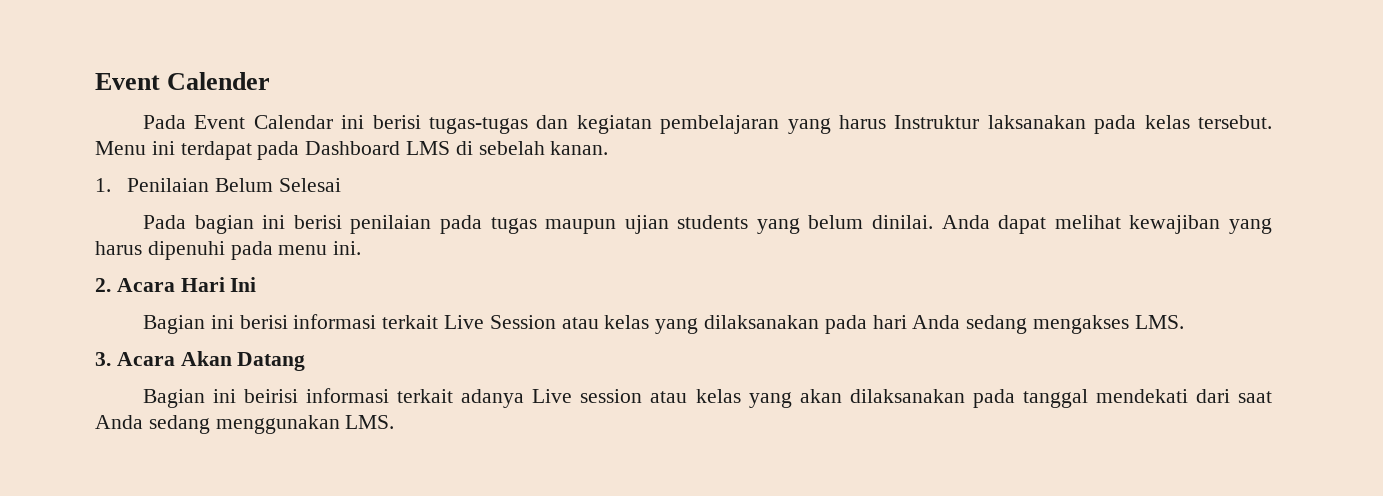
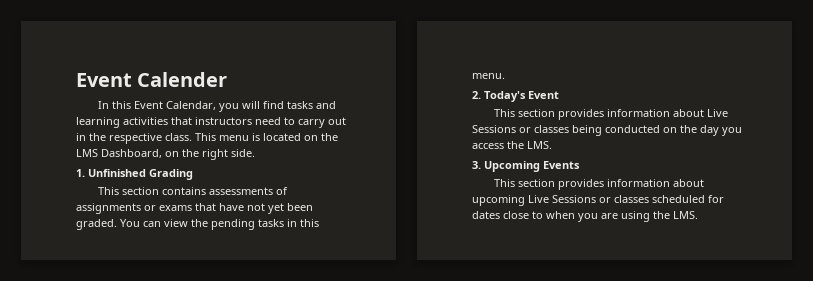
- Pada Event Calendar ini berisi tugas-tugas dan kegiatan pembelajaran yang harus Instruktur laksanakan pada kelas tersebut. Menu ini terdapat pada Dashboard LMS di sebelah kanan.
- 1. Penilaian Belum Selesai
- Pada bagian ini berisi penilaian pada tugas maupun ujian students yang belum dinilai. Anda dapat melihat kewajiban yang harus dipenuhi pada menu ini.
- 2. Acara Hari Ini
- Bagian ini berisi informasi terkait Live Session atau kelas yang dilaksanakan pada hari Anda sedang mengakses LMS.
- 3. Acara Akan Datang
- Bagian ini beirisi informasi terkait adanya Live session atau kelas yang akan dilaksanakan pada tanggal mendekati dari saat Anda sedang menggunakan LMS.
+ In this Event Calendar, you will find tasks and learning activities that instructors need to carry out in the respective class. This menu is located on the LMS Dashboard, on the right side.
+ 1. Unfinished Grading
+ This section contains assessments of assignments or exams that have not yet been graded. You can view the pending tasks in this menu.
+ 2. Today's Event
+ This section provides information about Live Sessions or classes being conducted on the day you access the LMS.
+ 3. Upcoming Events
+ This section provides information about upcoming Live Sessions or classes scheduled for dates close to when you are using the LMS.

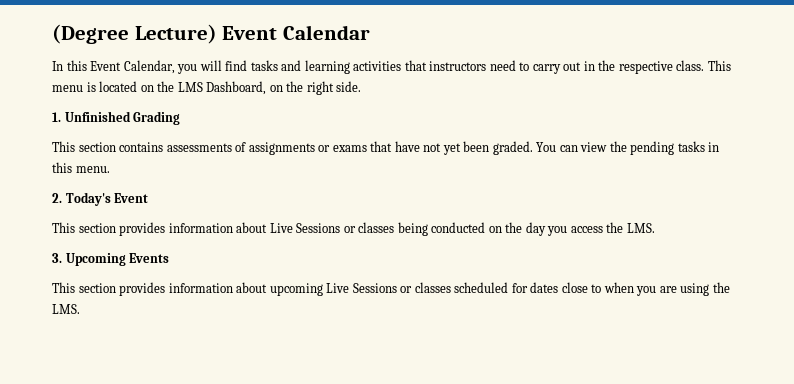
- Event Calender
+ (Degree Lecture) Event Calendar

